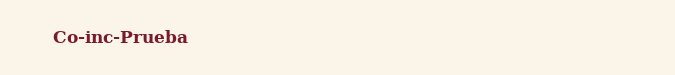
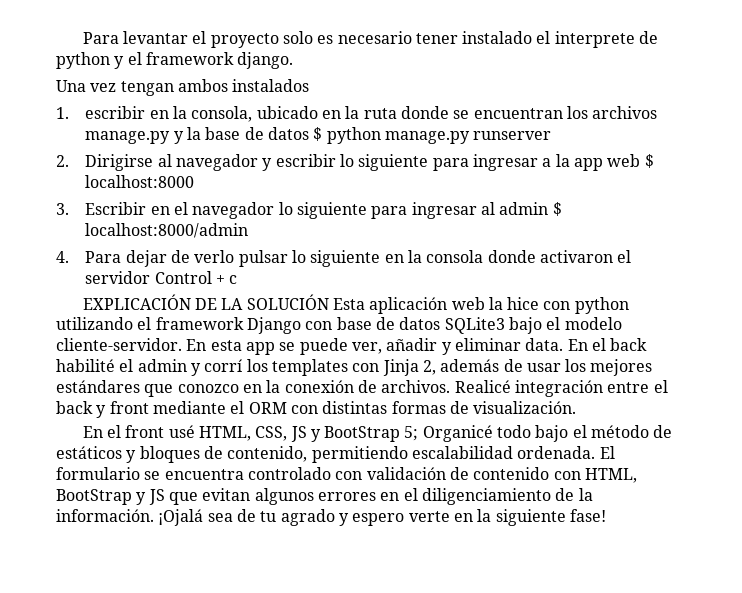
- Co-inc-Prueba
+ Para levantar el proyecto solo es necesario tener instalado el interprete de python y el framework django.
+ Una vez tengan ambos instalados
+ 1. escribir en la consola, ubicado en la ruta donde se encuentran los archivos manage.py y la base de datos $ python manage.py runserver
+ 2. Dirigirse al navegador y escribir lo siguiente para ingresar a la app web $ localhost:8000
+ 3. Escribir en el navegador lo siguiente para ingresar al admin $ localhost:8000/admin
+ 4. Para dejar de verlo pulsar lo siguiente en la consola donde activaron el servidor Control + c
+ EXPLICACIÓN DE LA SOLUCIÓN Esta aplicación web la hice con python utilizando el framework Django con base de datos SQLite3 bajo el modelo cliente-servidor. En esta app se puede ver, añadir y eliminar data. En el back habilité el admin y corrí los templates con Jinja 2, además de usar los mejores estándares que conozco en la conexión de archivos. Realicé integración entre el back y front mediante el ORM con distintas formas de visualización.
+ En el front usé HTML, CSS, JS y BootStrap 5; Organicé todo bajo el método de estáticos y bloques de contenido, permitiendo escalabilidad ordenada. El formulario se encuentra controlado con validación de contenido con HTML, BootStrap y JS que evitan algunos errores en el diligenciamiento de la información. ¡Ojalá sea de tu agrado y espero verte en la siguiente fase!

